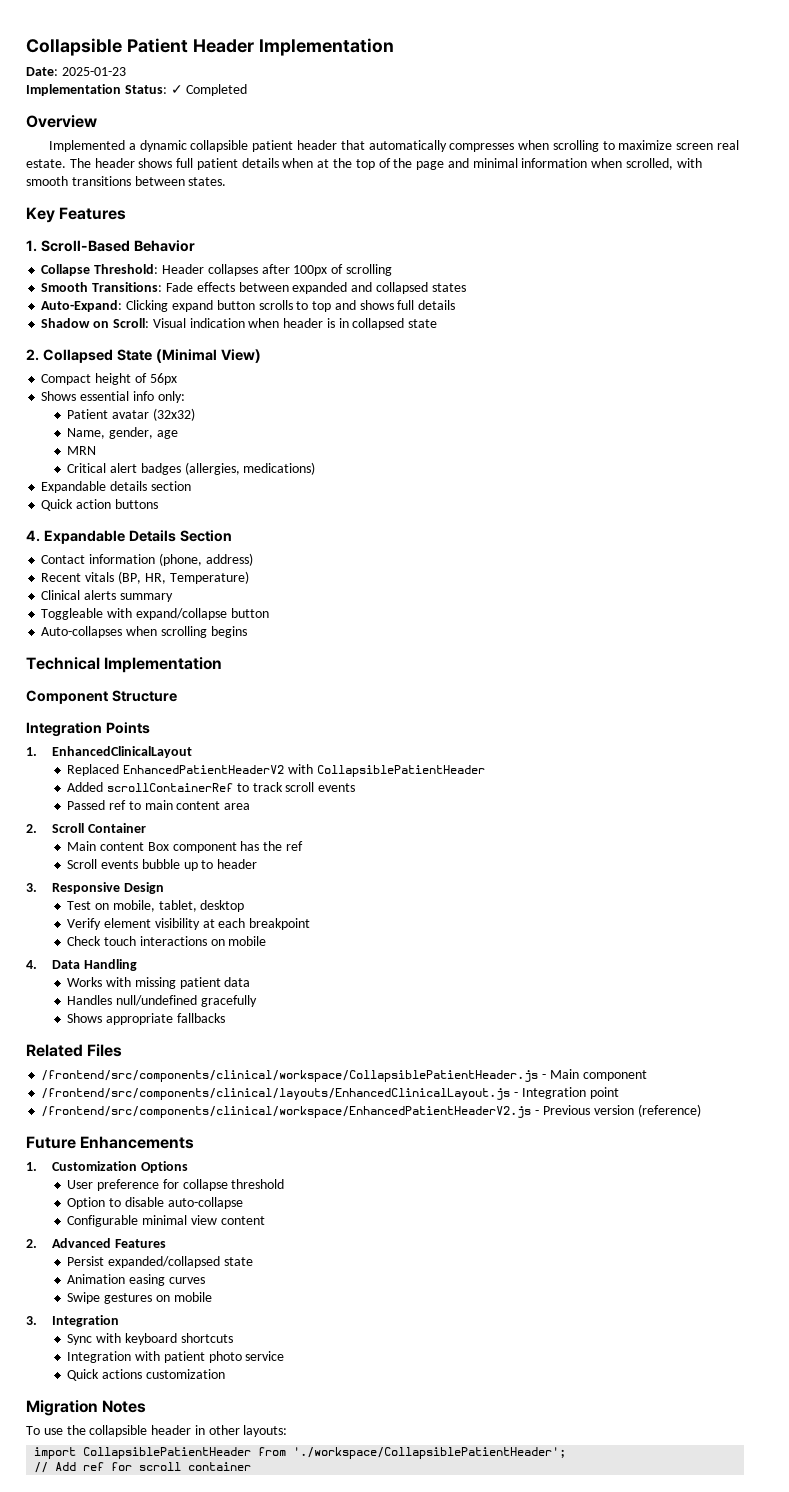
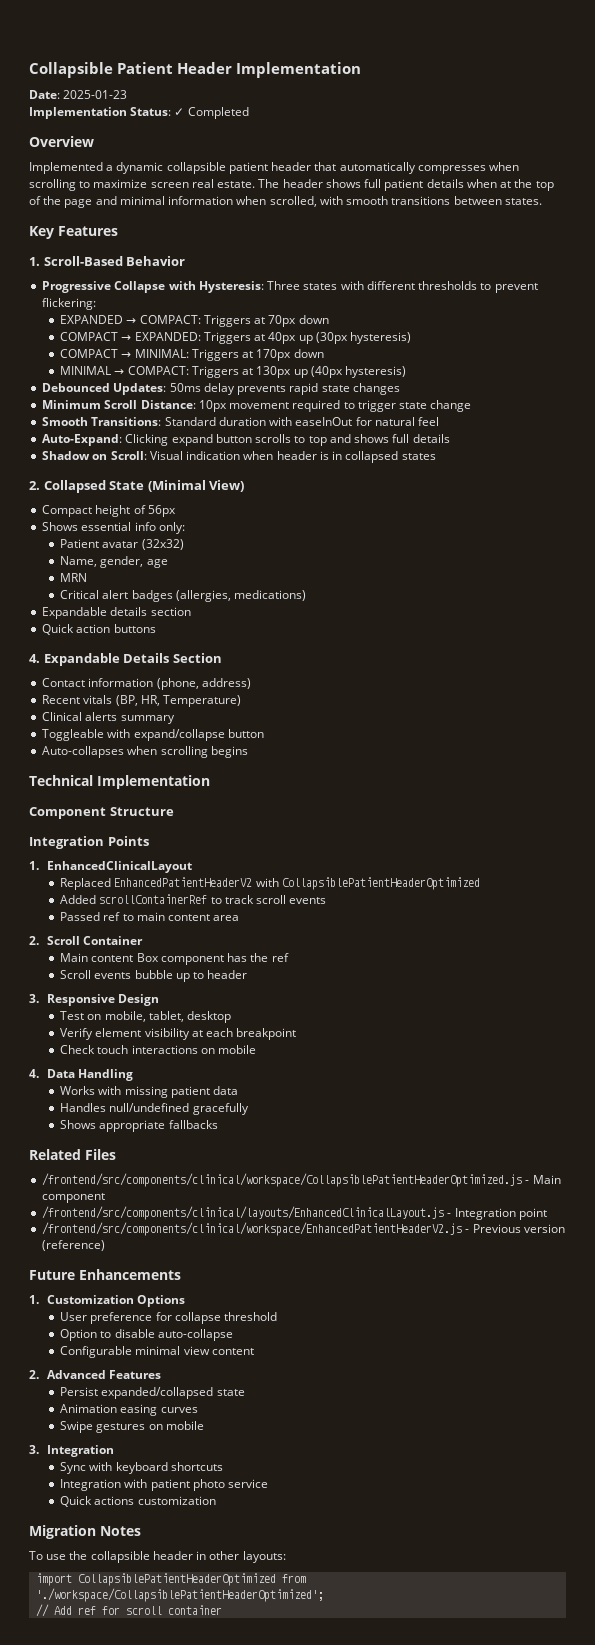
- Collapse Threshold: Header collapses after 100px of scrolling
- Smooth Transitions: Fade effects between expanded and collapsed states
+ Progressive Collapse with Hysteresis: Three states with different thresholds to prevent flickering:
+ EXPANDED → COMPACT: Triggers at 70px down
+ COMPACT → EXPANDED: Triggers at 40px up (30px hysteresis)
+ COMPACT → MINIMAL: Triggers at 170px down
+ MINIMAL → COMPACT: Triggers at 130px up (40px hysteresis)
+ Debounced Updates: 50ms delay prevents rapid state changes
+ Minimum Scroll Distance: 10px movement required to trigger state change
+ Smooth Transitions: Standard duration with easeInOut for natural feel
- Shadow on Scroll: Visual indication when header is in collapsed state
+ Shadow on Scroll: Visual indication when header is in collapsed states
- Replaced EnhancedPatientHeaderV2 with CollapsiblePatientHeader
+ Replaced EnhancedPatientHeaderV2 with CollapsiblePatientHeaderOptimized
- /frontend/src/components/clinical/workspace/CollapsiblePatientHeader.js - Main component
+ /frontend/src/components/clinical/workspace/CollapsiblePatientHeaderOptimized.js - Main component
- import CollapsiblePatientHeader from './workspace/CollapsiblePatientHeader';
+ import CollapsiblePatientHeaderOptimized from './workspace/CollapsiblePatientHeaderOptimized';

